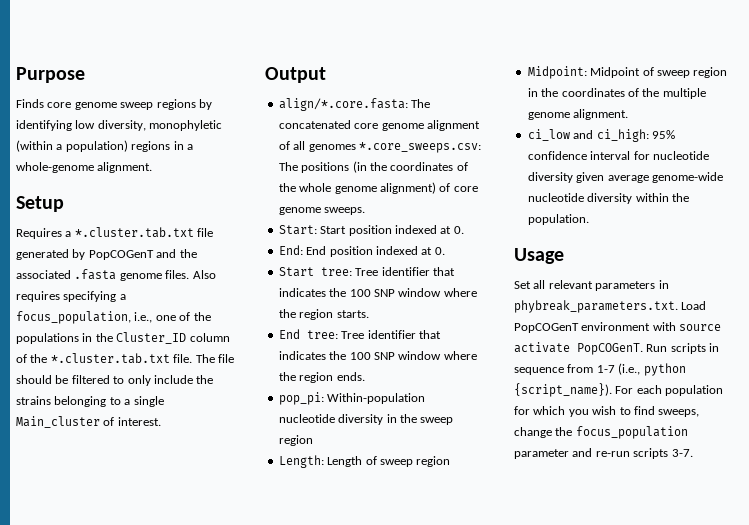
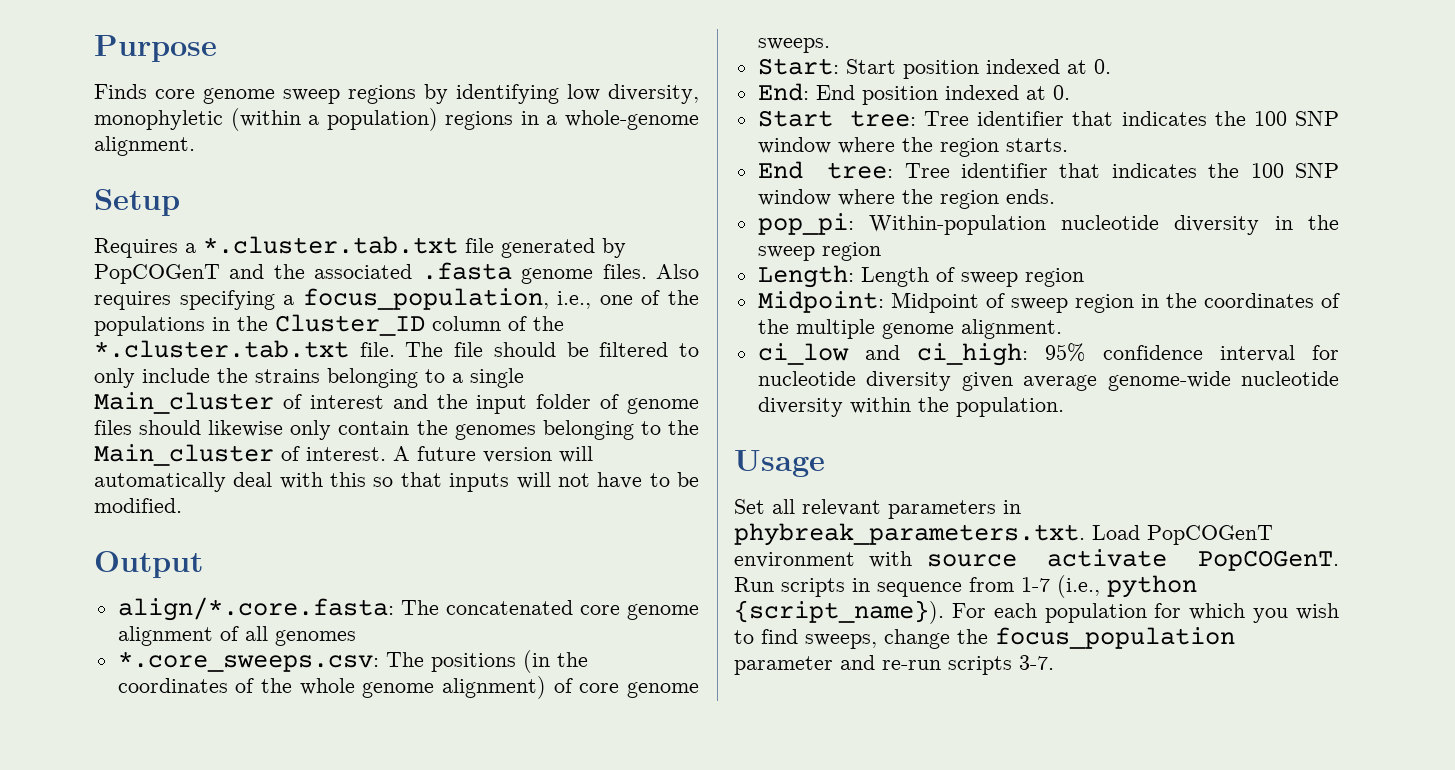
- The file should be filtered to only include the strains belonging to a single Main_cluster of interest.
+ The file should be filtered to only include the strains belonging to a single Main_cluster of interest and the input folder of genome files should likewise only contain the genomes belonging to the Main_cluster of interest. A future version will automatically deal with this so that inputs will not have to be modified.
- align/*.core.fasta: The concatenated core genome alignment of all genomes *.core_sweeps.csv: The positions (in the coordinates of the whole genome alignment) of core genome sweeps.
+ align/*.core.fasta: The concatenated core genome alignment of all genomes
+ *.core_sweeps.csv: The positions (in the coordinates of the whole genome alignment) of core genome sweeps.

